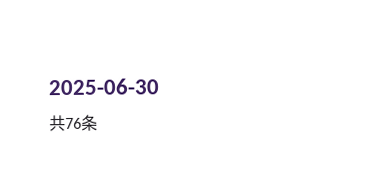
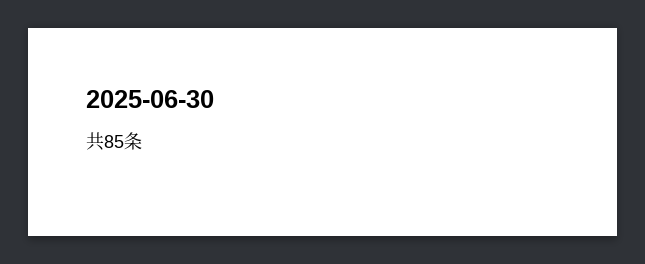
- 共76条
+ 共85条

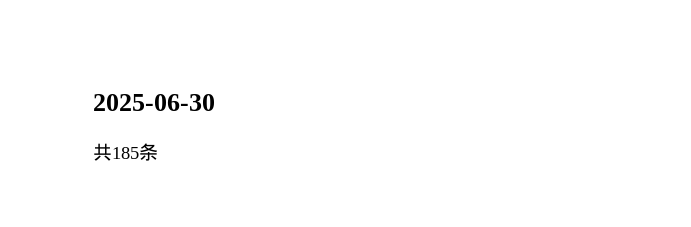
- 共85条
+ 共185条

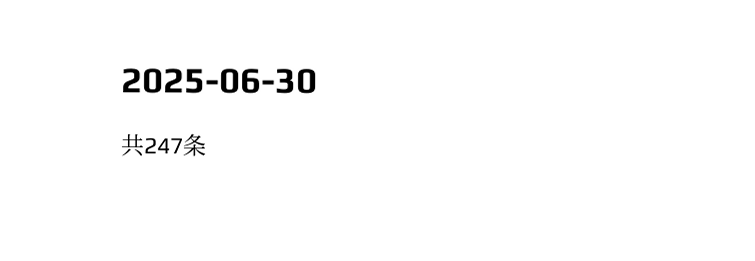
- 共185条
+ 共247条

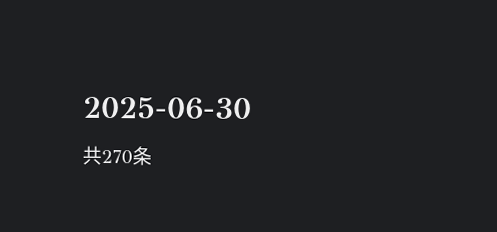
- 共247条
+ 共270条

